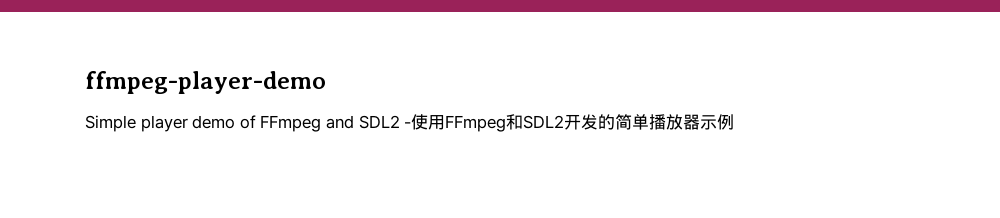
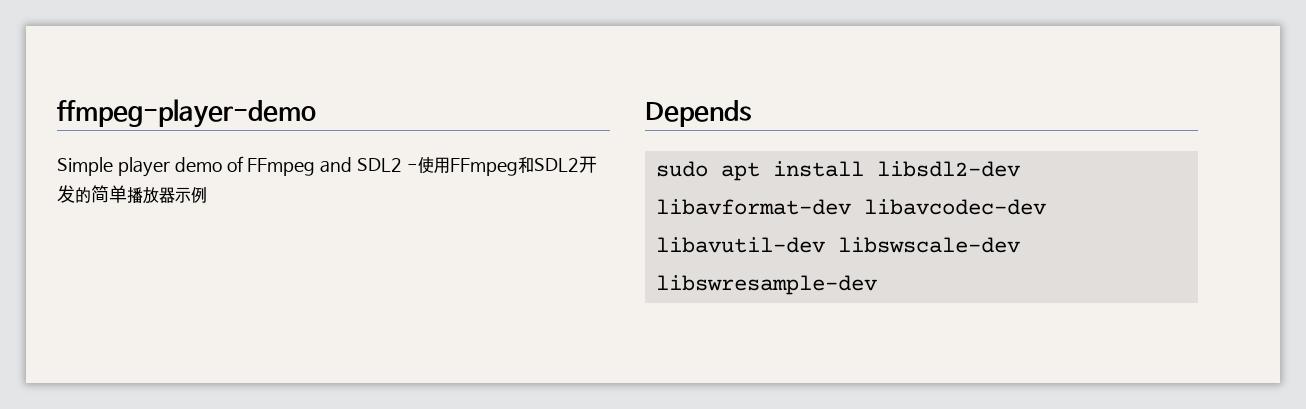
+ Depends
+ sudo apt install libsdl2-dev libavformat-dev libavcodec-dev libavutil-dev libswscale-dev libswresample-dev

